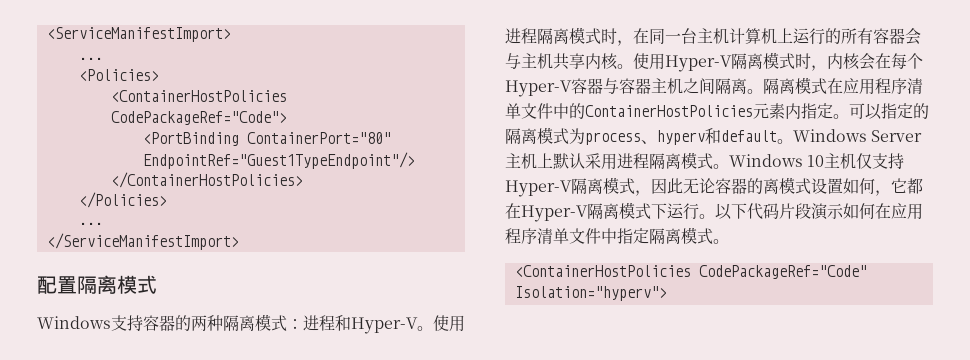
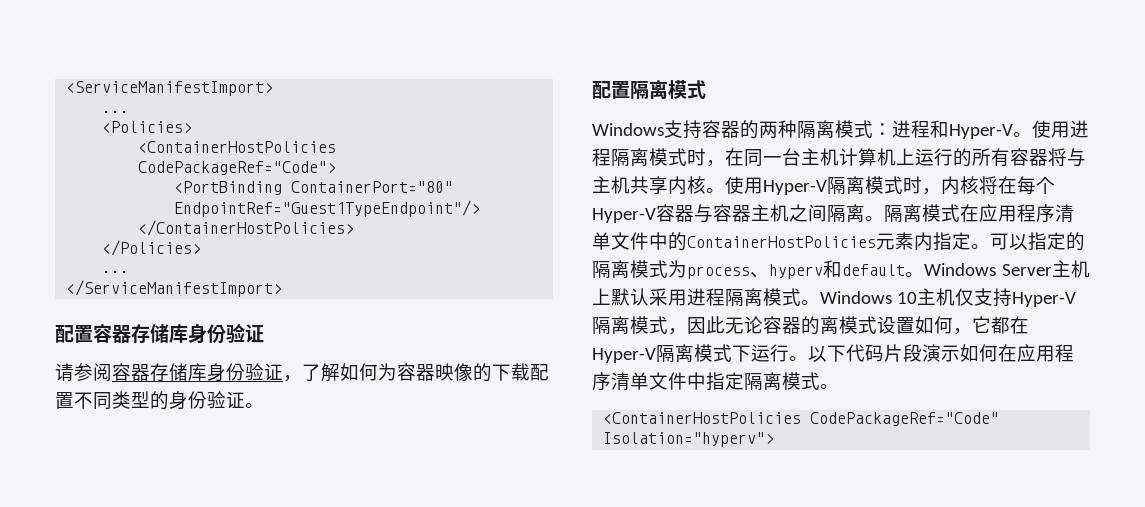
+ 配置容器存储库身份验证
+ 请参阅容器存储库身份验证，了解如何为容器映像的下载配置不同类型的身份验证。
- 使用进程隔离模式时，在同一台主机计算机上运行的所有容器会与主机共享内核。
+ 使用进程隔离模式时，在同一台主机计算机上运行的所有容器将与主机共享内核。
- 使用Hyper-V隔离模式时，内核会在每个Hyper-V容器与容器主机之间隔离。
+ 使用Hyper-V隔离模式时，内核将在每个Hyper-V容器与容器主机之间隔离。

